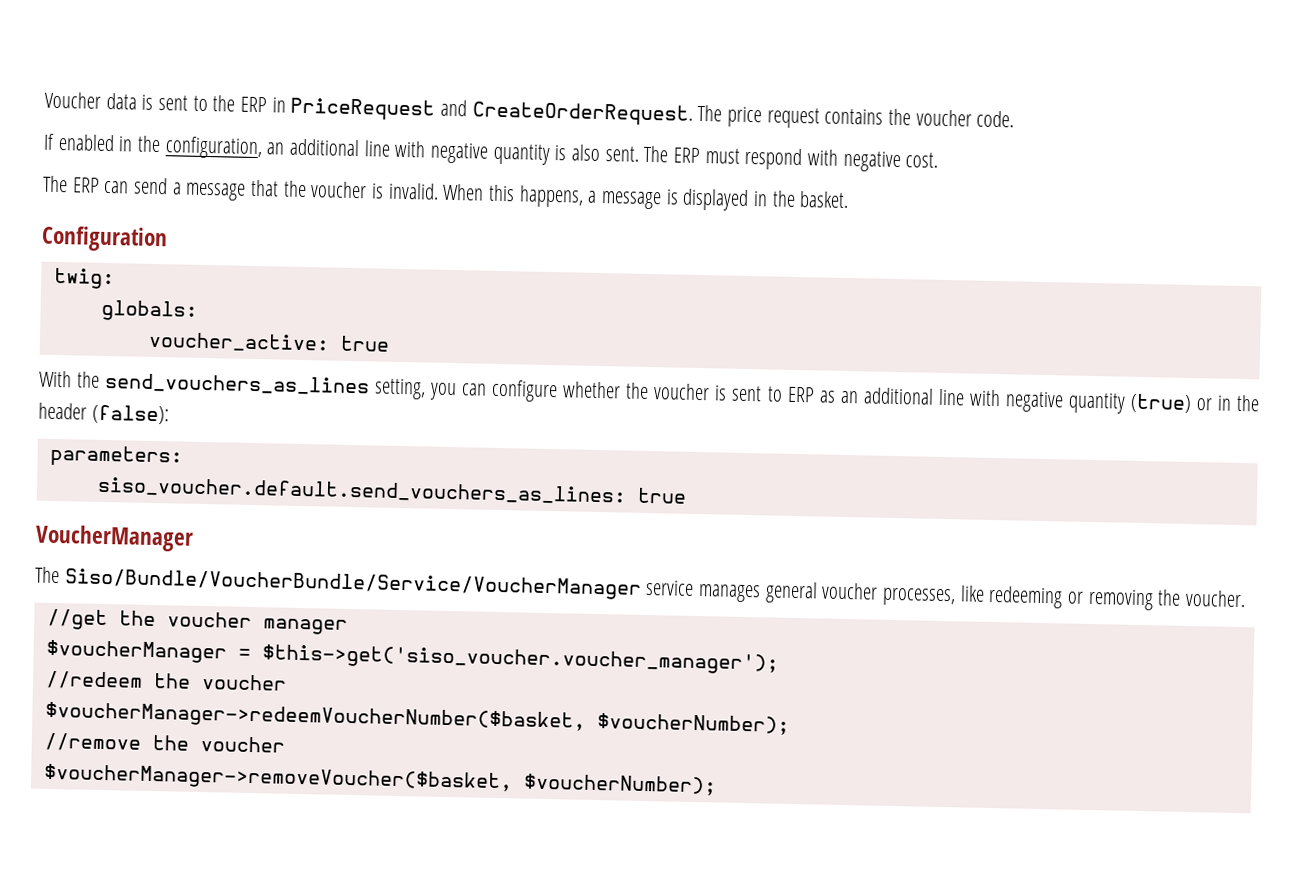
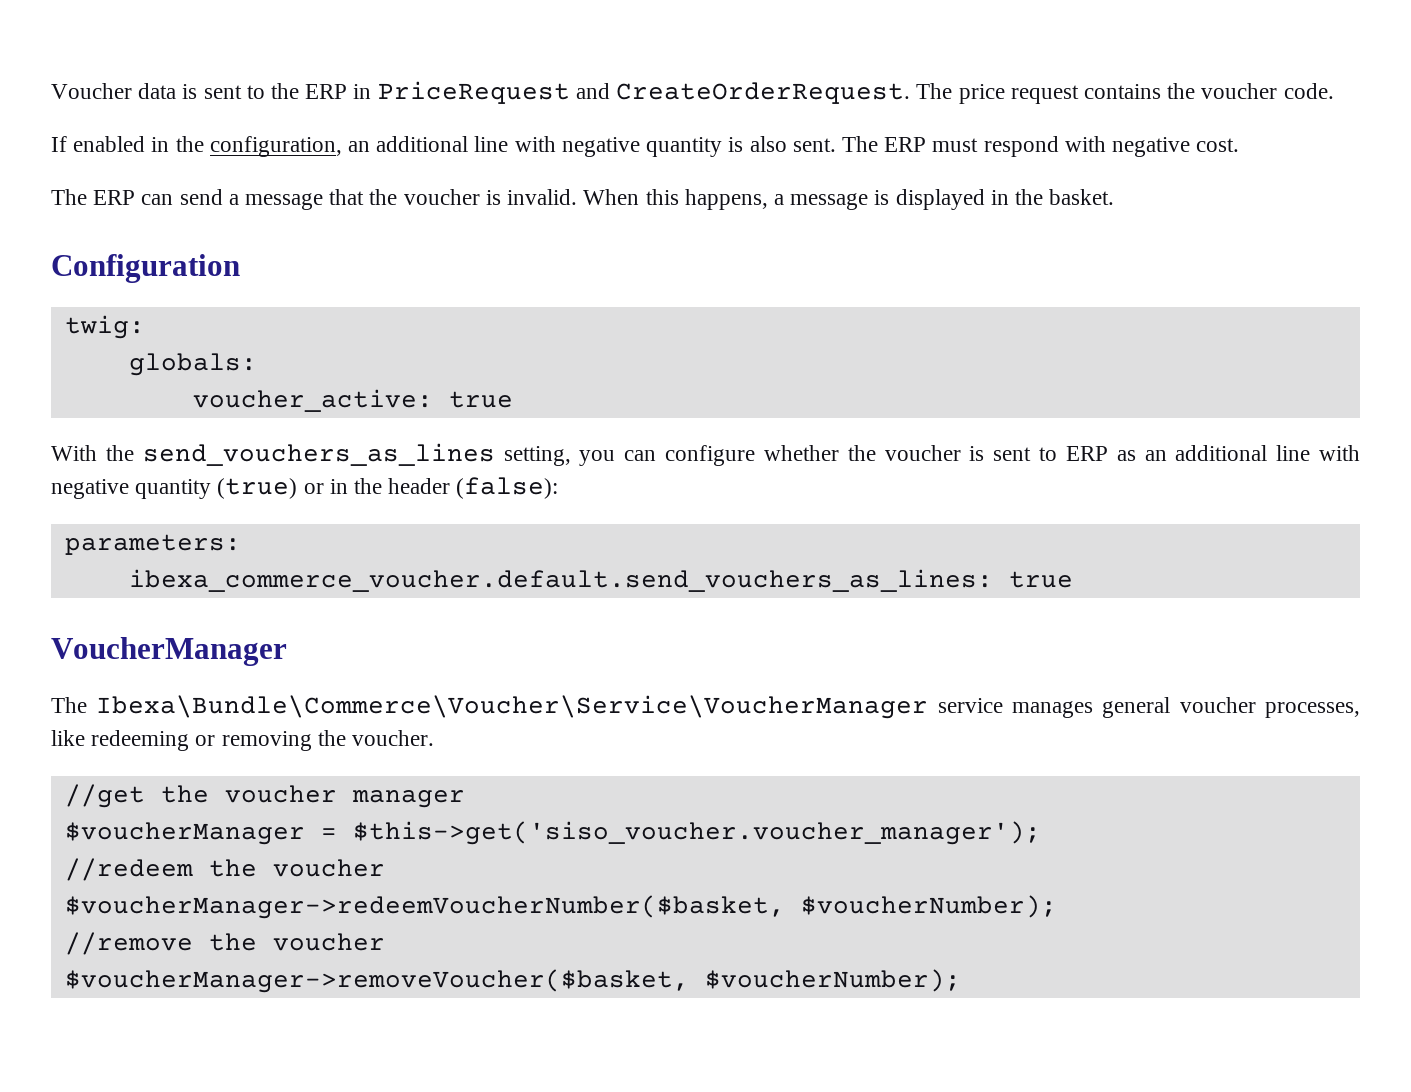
- siso_voucher.default.send_vouchers_as_lines: true
+ ibexa_commerce_voucher.default.send_vouchers_as_lines: true
- The Siso/Bundle/VoucherBundle/Service/VoucherManager service manages general voucher processes, like redeeming or removing the voucher.
+ The Ibexa\Bundle\Commerce\Voucher\Service\VoucherManager service manages general voucher processes, like redeeming or removing the voucher.

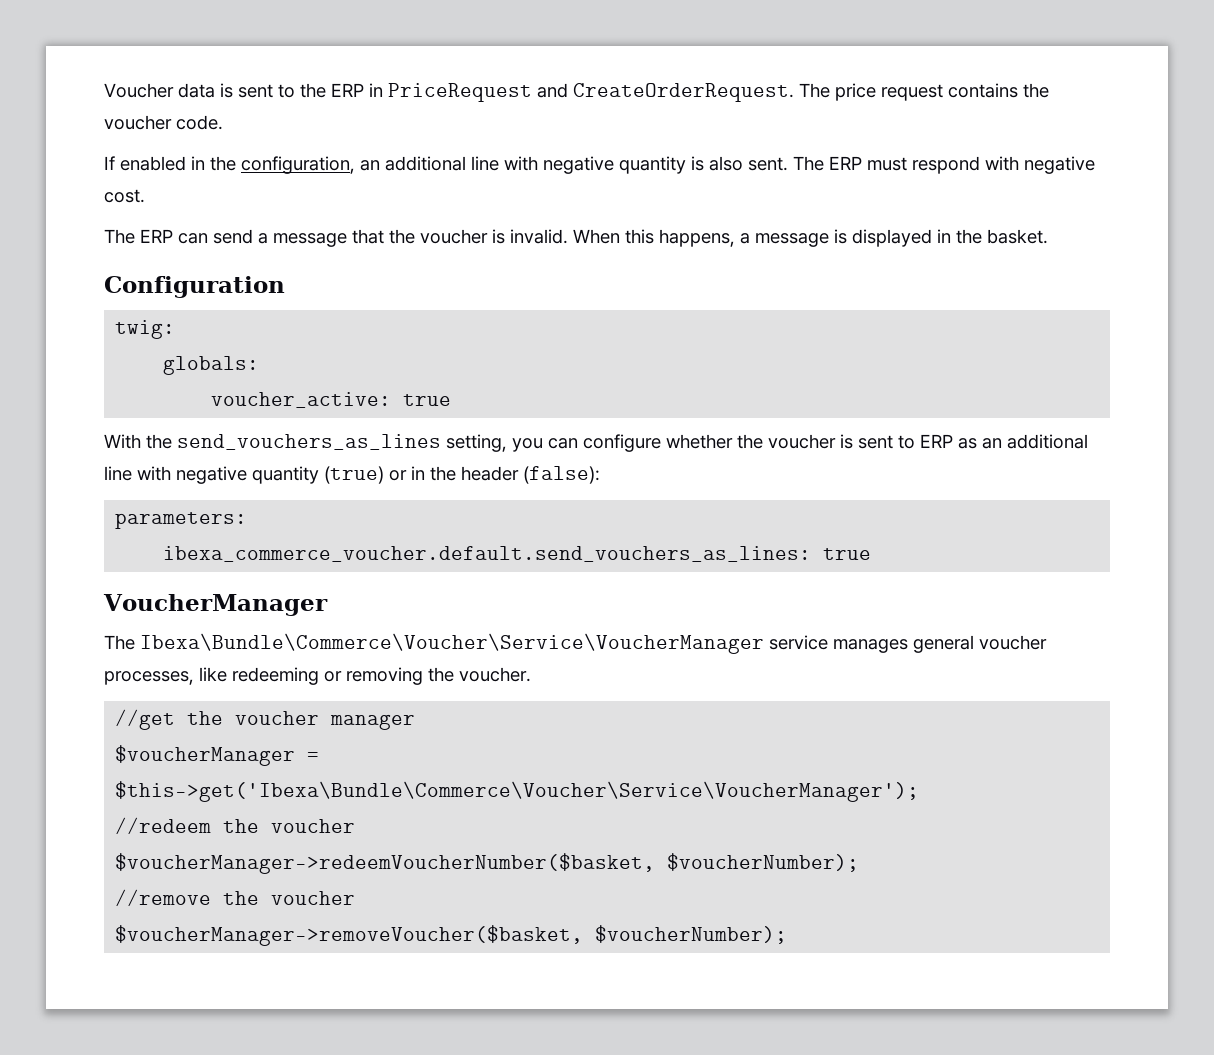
- $voucherManager = $this->get('siso_voucher.voucher_manager');
+ $voucherManager = $this->get('Ibexa\Bundle\Commerce\Voucher\Service\VoucherManager');

